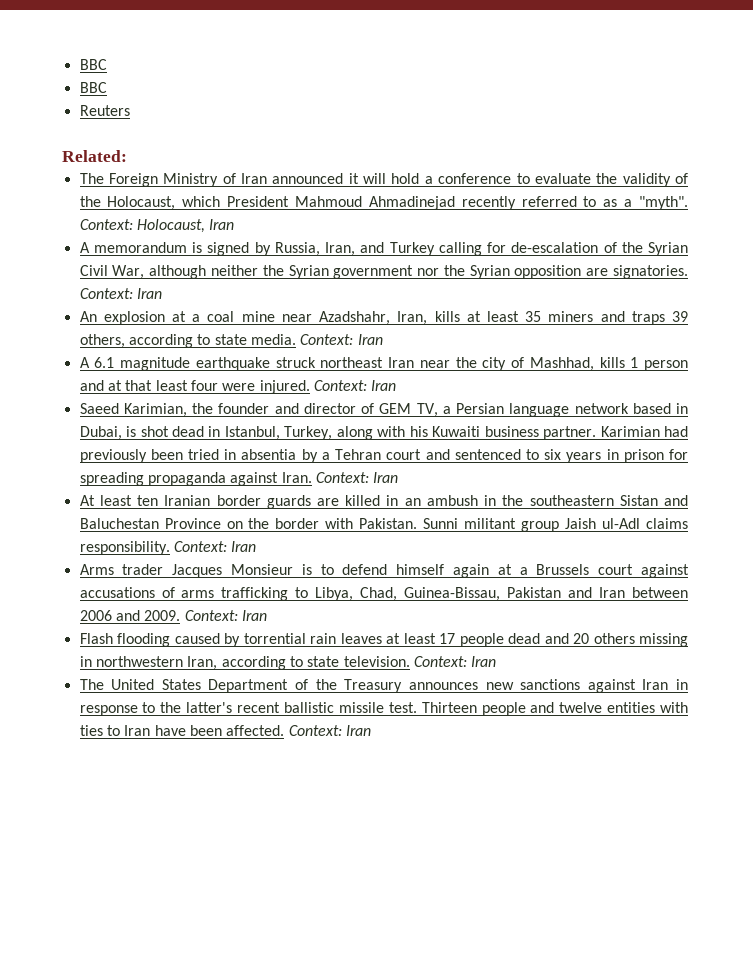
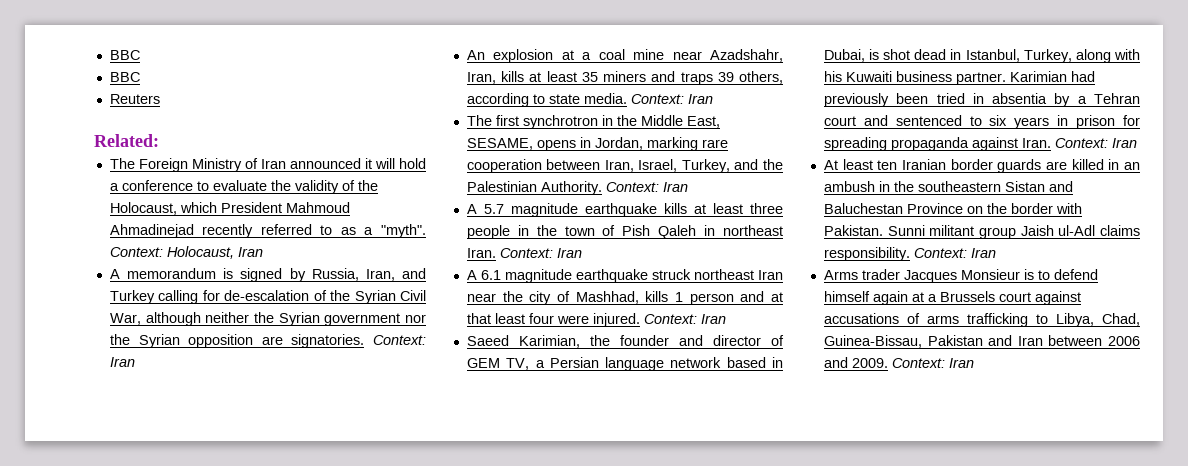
+ The first synchrotron in the Middle East, SESAME, opens in Jordan, marking rare cooperation between Iran, Israel, Turkey, and the Palestinian Authority. Context: Iran
+ A 5.7 magnitude earthquake kills at least three people in the town of Pish Qaleh in northeast Iran. Context: Iran
- Flash flooding caused by torrential rain leaves at least 17 people dead and 20 others missing in northwestern Iran, according to state television. Context: Iran
- The United States Department of the Treasury announces new sanctions against Iran in response to the latter's recent ballistic missile test. Thirteen people and twelve entities with ties to Iran have been affected. Context: Iran

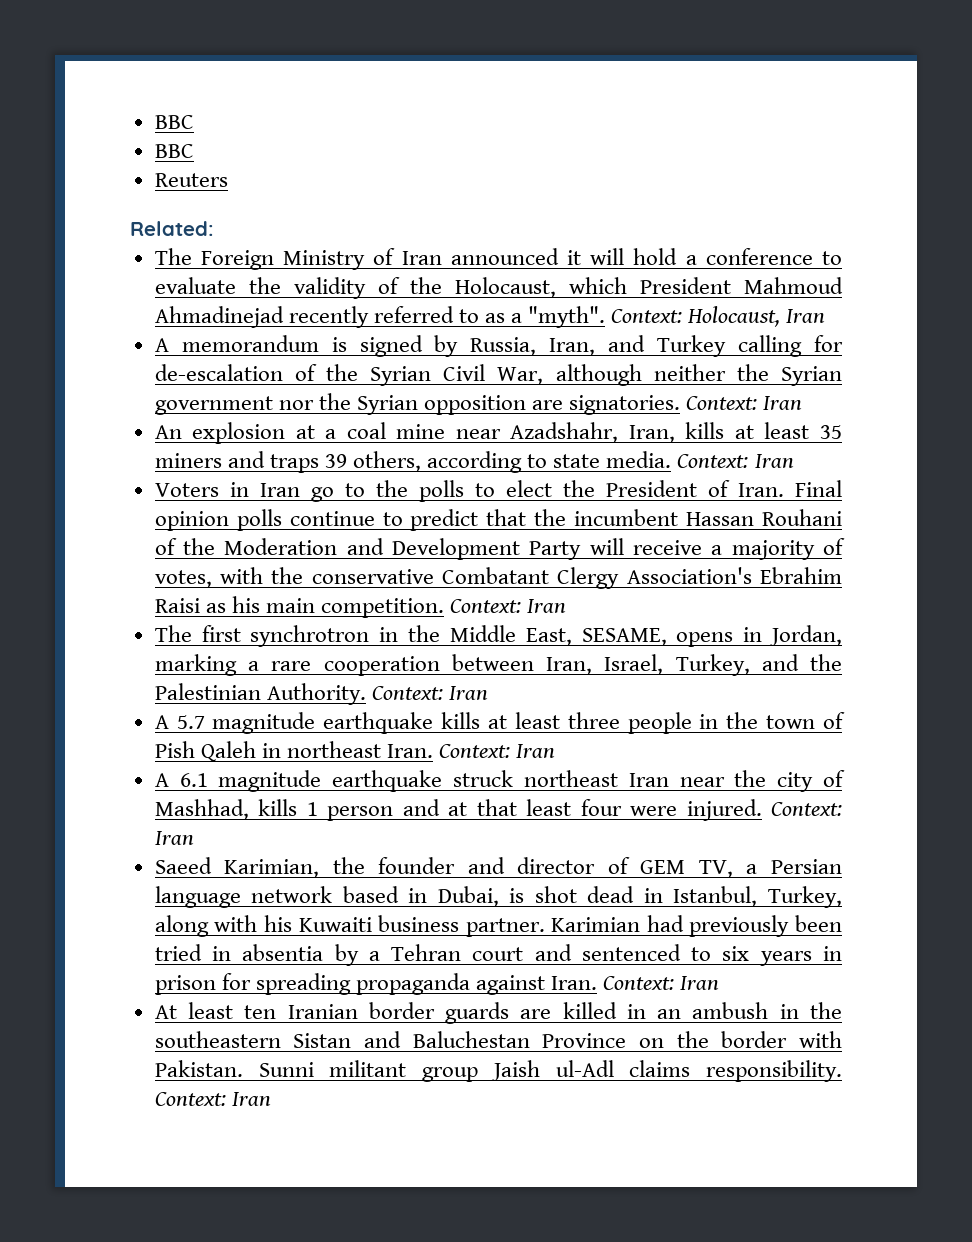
+ Voters in Iran go to the polls to elect the President of Iran. Final opinion polls continue to predict that the incumbent Hassan Rouhani of the Moderation and Development Party will receive a majority of votes, with the conservative Combatant Clergy Association's Ebrahim Raisi as his main competition. Context: Iran
- The first synchrotron in the Middle East, SESAME, opens in Jordan, marking rare cooperation between Iran, Israel, Turkey, and the Palestinian Authority.
+ The first synchrotron in the Middle East, SESAME, opens in Jordan, marking a rare cooperation between Iran, Israel, Turkey, and the Palestinian Authority.
- Arms trader Jacques Monsieur is to defend himself again at a Brussels court against accusations of arms trafficking to Libya, Chad, Guinea-Bissau, Pakistan and Iran between 2006 and 2009. Context: Iran

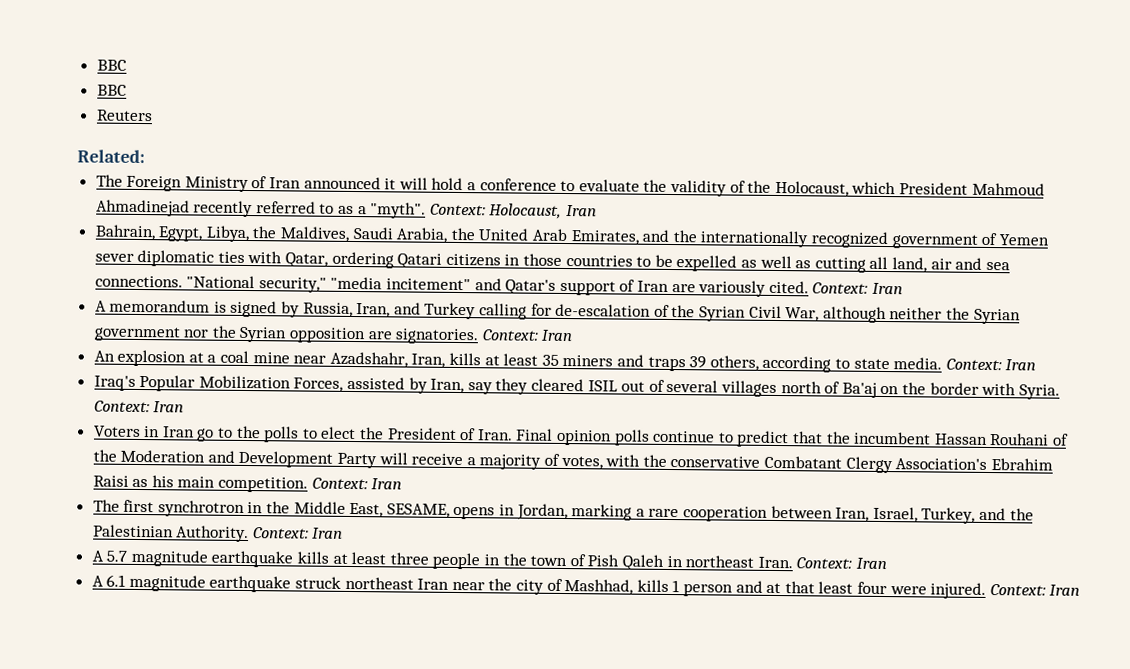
+ Bahrain, Egypt, Libya, the Maldives, Saudi Arabia, the United Arab Emirates, and the internationally recognized government of Yemen sever diplomatic ties with Qatar, ordering Qatari citizens in those countries to be expelled as well as cutting all land, air and sea connections. "National security," "media incitement" and Qatar's support of Iran are variously cited. Context: Iran
+ Iraq's Popular Mobilization Forces, assisted by Iran, say they cleared ISIL out of several villages north of Ba'aj on the border with Syria. Context: Iran
- Saeed Karimian, the founder and director of GEM TV, a Persian language network based in Dubai, is shot dead in Istanbul, Turkey, along with his Kuwaiti business partner. Karimian had previously been tried in absentia by a Tehran court and sentenced to six years in prison for spreading propaganda against Iran. Context: Iran
- At least ten Iranian border guards are killed in an ambush in the southeastern Sistan and Baluchestan Province on the border with Pakistan. Sunni militant group Jaish ul-Adl claims responsibility. Context: Iran

